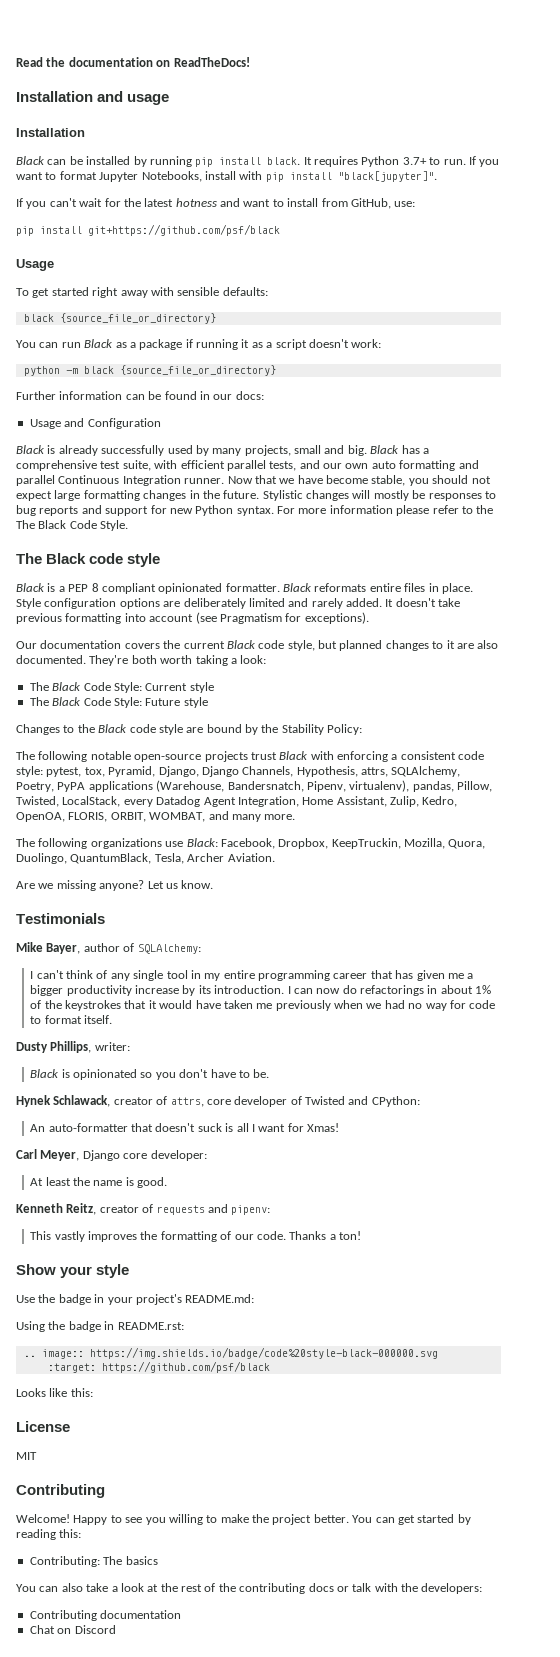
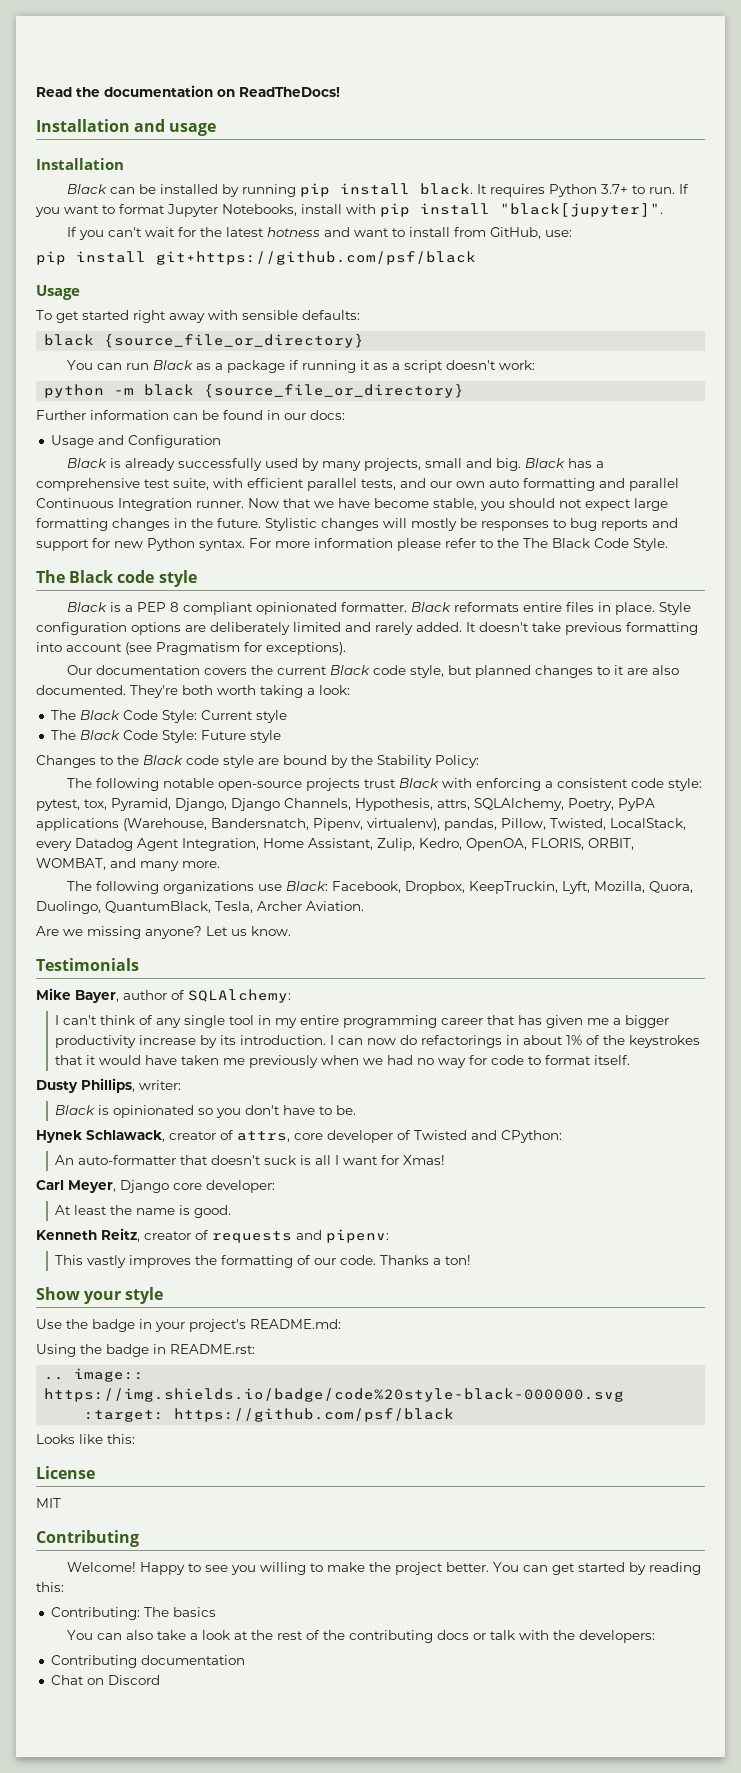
- The following organizations use Black: Facebook, Dropbox, KeepTruckin, Mozilla, Quora, Duolingo, QuantumBlack, Tesla, Archer Aviation.
+ The following organizations use Black: Facebook, Dropbox, KeepTruckin, Lyft, Mozilla, Quora, Duolingo, QuantumBlack, Tesla, Archer Aviation.

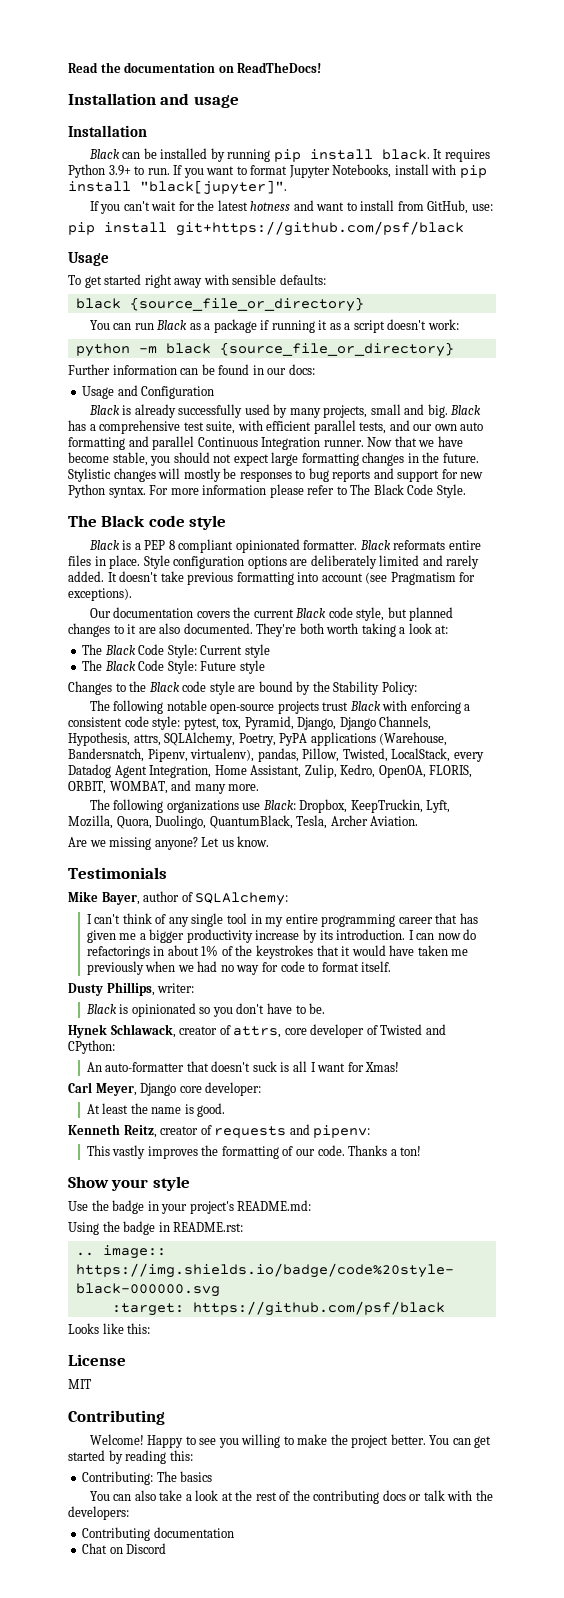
- It requires Python 3.7+ to run.
+ It requires Python 3.9+ to run.
- For more information please refer to the The Black Code Style.
+ For more information please refer to The Black Code Style.
- They're both worth taking a look:
+ They're both worth taking a look at:
- The following organizations use Black: Facebook, Dropbox, KeepTruckin, Lyft, Mozilla, Quora, Duolingo, QuantumBlack, Tesla, Archer Aviation.
+ The following organizations use Black: Dropbox, KeepTruckin, Lyft, Mozilla, Quora, Duolingo, QuantumBlack, Tesla, Archer Aviation.

